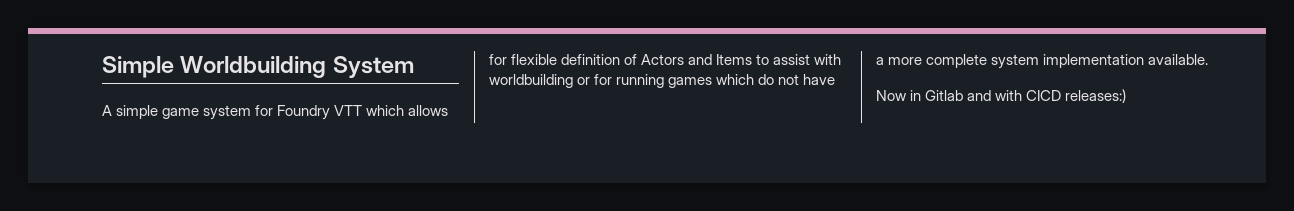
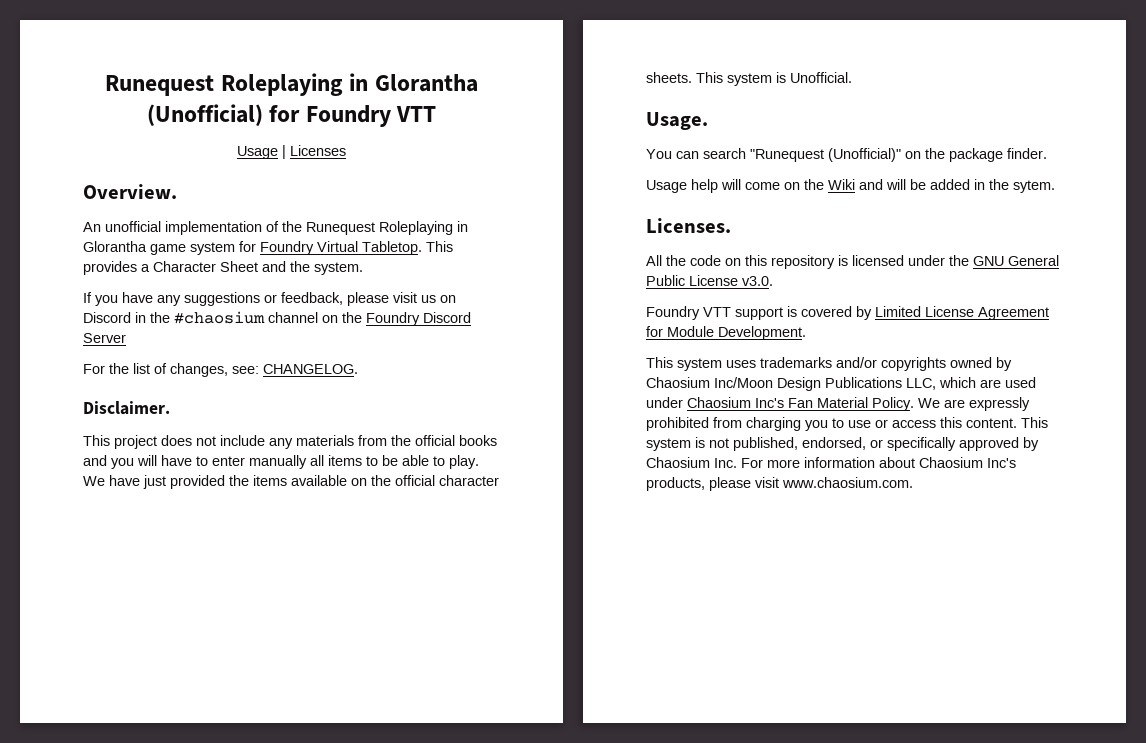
- Simple Worldbuilding System
- A simple game system for Foundry VTT which allows for flexible definition of Actors and Items to assist with worldbuilding or for running games which do not have a more complete system implementation available.
- Now in Gitlab and with CICD releases:)
+ Runequest Roleplaying in Glorantha (Unofficial) for Foundry VTT
+ Usage | Licenses
+ Overview.
+ An unofficial implementation of the Runequest Roleplaying in Glorantha game system for Foundry Virtual Tabletop. This provides a Character Sheet and the system.
+ If you have any suggestions or feedback, please visit us on Discord in the #chaosium channel on the Foundry Discord Server
+ For the list of changes, see: CHANGELOG.
+ Disclaimer.
+ This project does not include any materials from the official books and you will have to enter manually all items to be able to play. We have just provided the items available on the official character sheets. This system is Unofficial.
+ Usage.
+ You can search "Runequest (Unofficial)" on the package finder.
+ Usage help will come on the Wiki and will be added in the sytem.
+ Licenses.
+ All the code on this repository is licensed under the GNU General Public License v3.0.
+ Foundry VTT support is covered by Limited License Agreement for Module Development.
+ This system uses trademarks and/or copyrights owned by Chaosium Inc/Moon Design Publications LLC, which are used under Chaosium Inc's Fan Material Policy. We are expressly prohibited from charging you to use or access this content. This system is not published, endorsed, or specifically approved by Chaosium Inc. For more information about Chaosium Inc's products, please visit www.chaosium.com.

